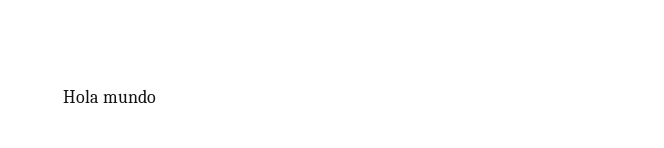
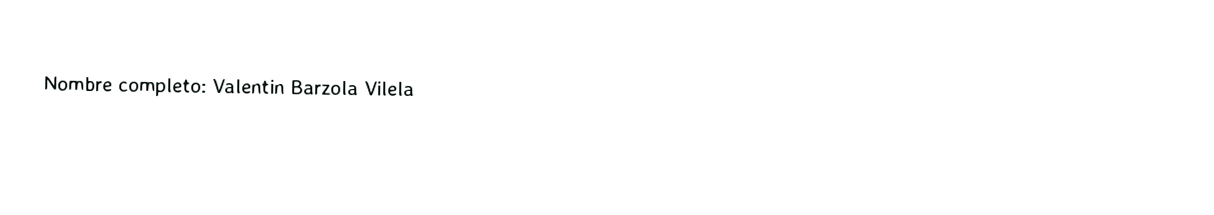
- Hola mundo
+ Nombre completo: Valentin Barzola Vilela

